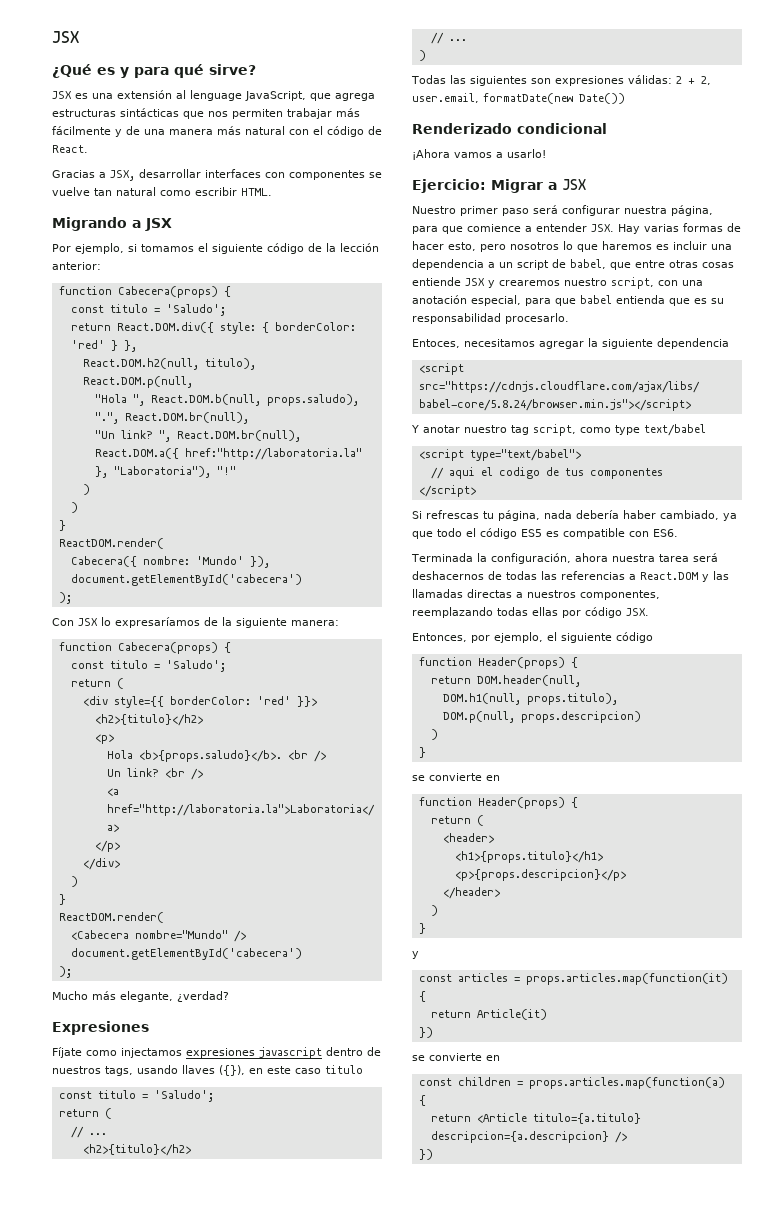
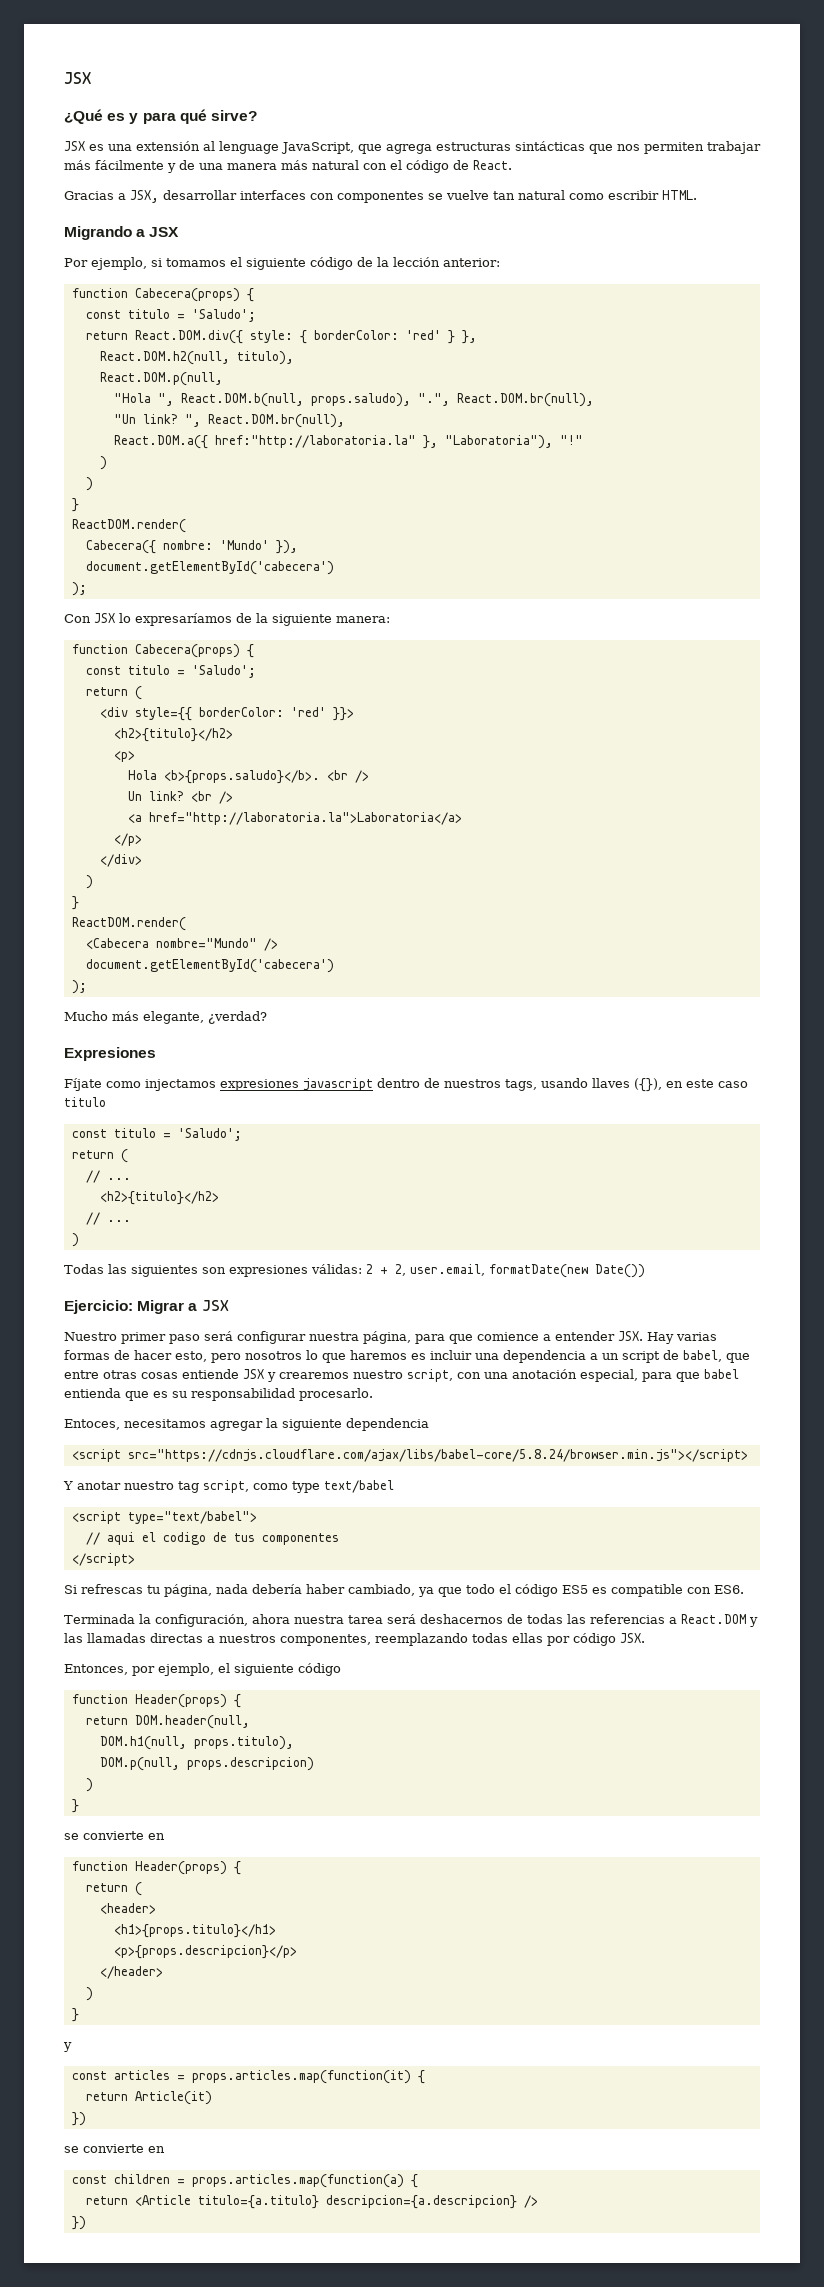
- Renderizado condicional
- ¡Ahora vamos a usarlo!

